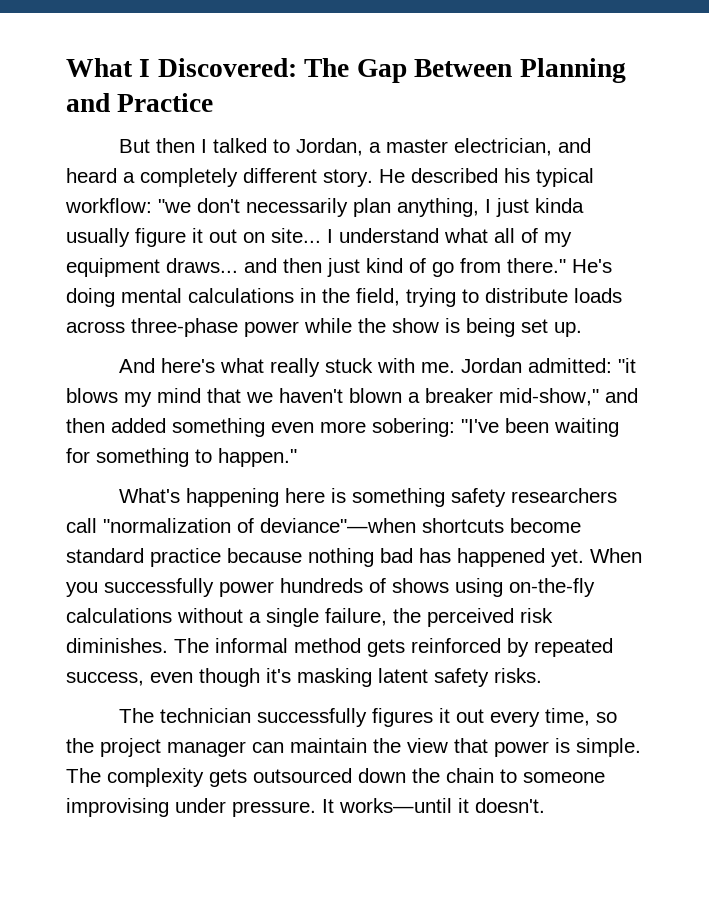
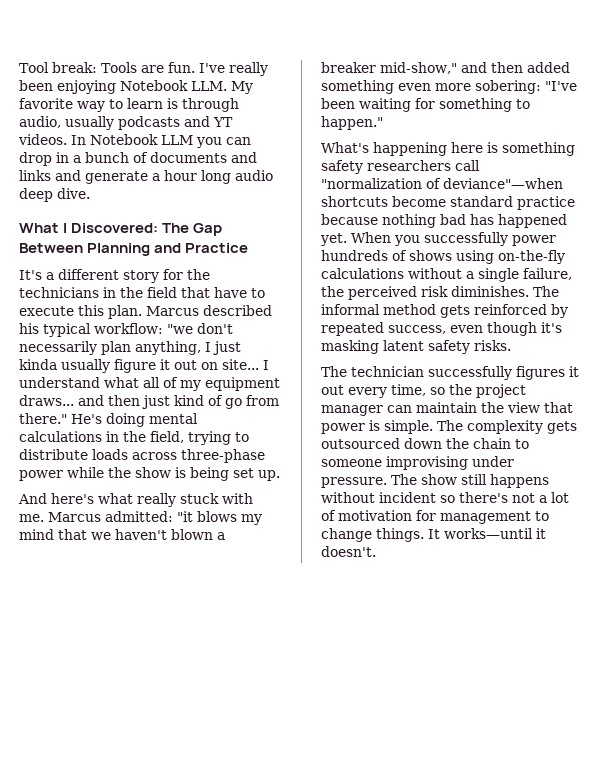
+ Tool break: Tools are fun. I've really been enjoying Notebook LLM. My favorite way to learn is through audio, usually podcasts and YT videos. In Notebook LLM you can drop in a bunch of documents and links and generate a hour long audio deep dive.
- But then I talked to Jordan, a master electrician, and heard a completely different story. He described his typical workflow: "we don't necessarily plan anything, I just kinda usually figure it out on site...
+ It's a different story for the technicians in the field that have to execute this plan. Marcus described his typical workflow: "we don't necessarily plan anything, I just kinda usually figure it out on site...
- Jordan admitted: "it blows my mind that we haven't blown a breaker mid-show," and then added something even more sobering: "I've been waiting for something to happen."
+ Marcus admitted: "it blows my mind that we haven't blown a breaker mid-show," and then added something even more sobering: "I've been waiting for something to happen."
+ The show still happens without incident so there's not a lot of motivation for management to change things.

